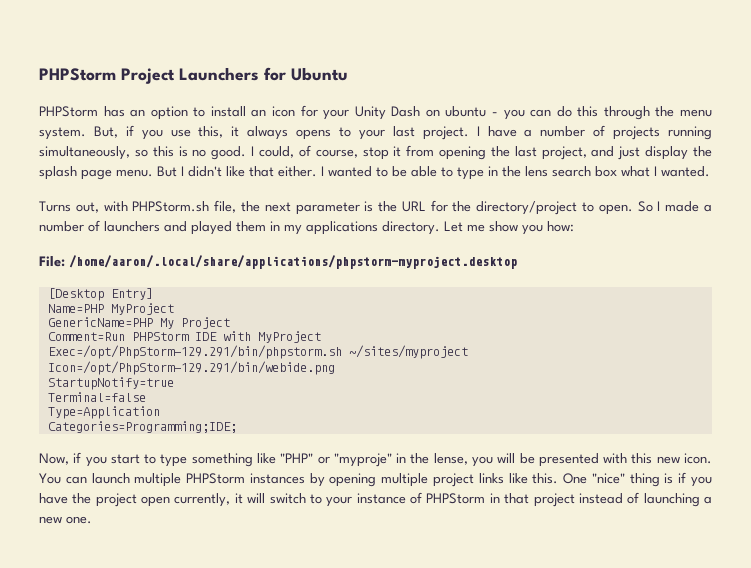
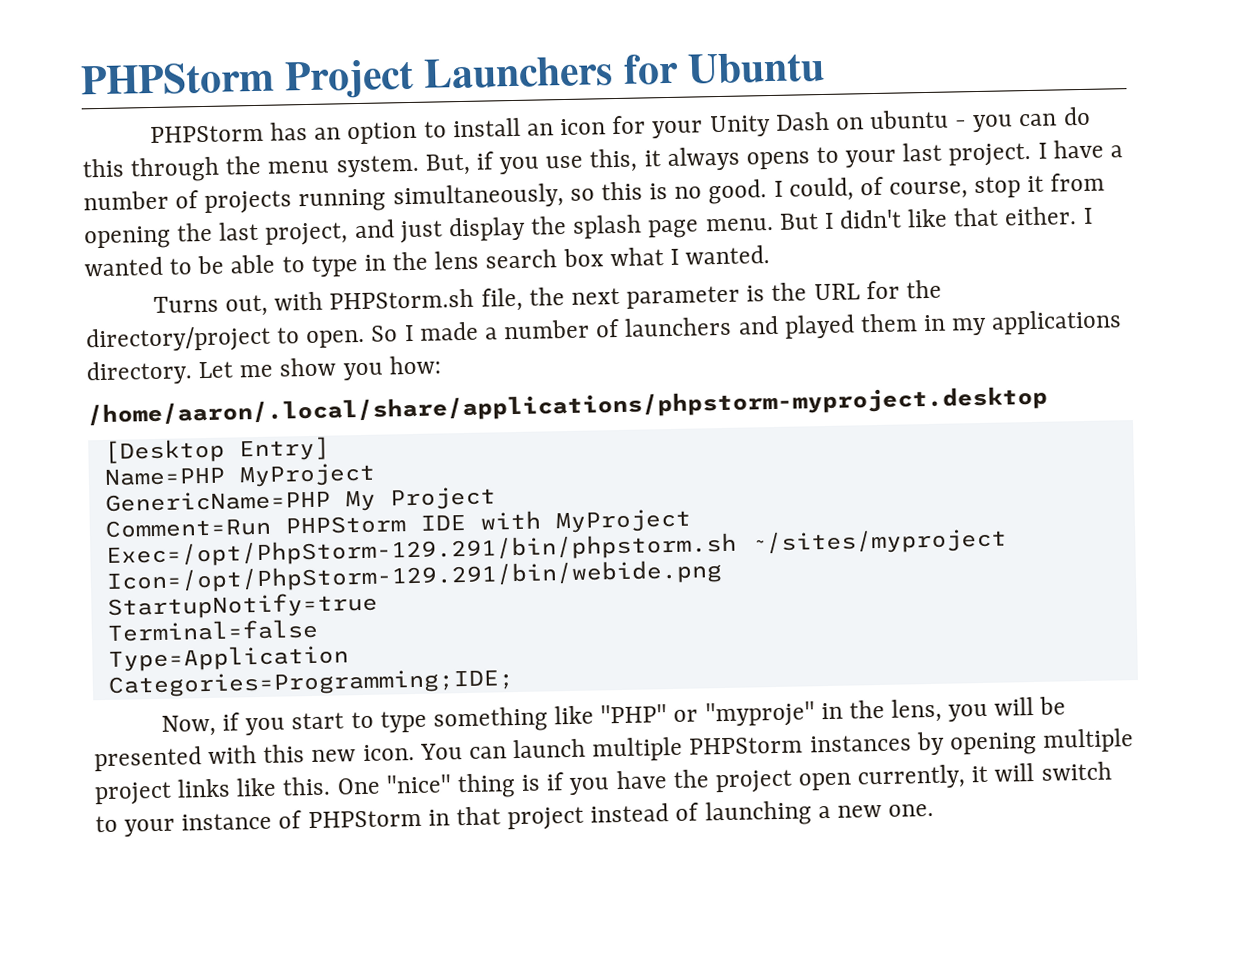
- File: /home/aaron/.local/share/applications/phpstorm-myproject.desktop
+ /home/aaron/.local/share/applications/phpstorm-myproject.desktop
- Now, if you start to type something like "PHP" or "myproje" in the lense, you will be presented with this new icon.
+ Now, if you start to type something like "PHP" or "myproje" in the lens, you will be presented with this new icon.

